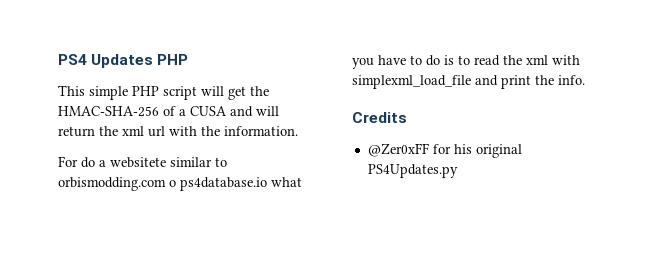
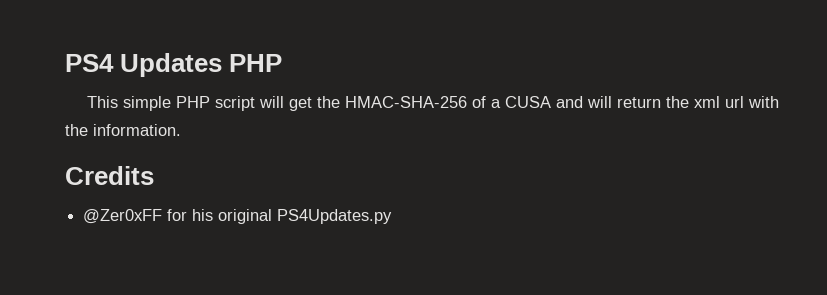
- For do a websitete similar to orbismodding.com o ps4database.io what you have to do is to read the xml with simplexml_load_file and print the info.

